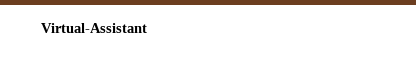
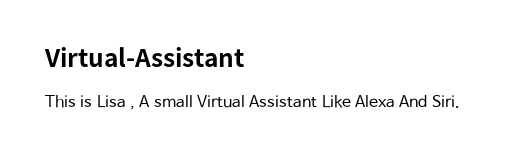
+ This is Lisa , A small Virtual Assistant Like Alexa And Siri.

